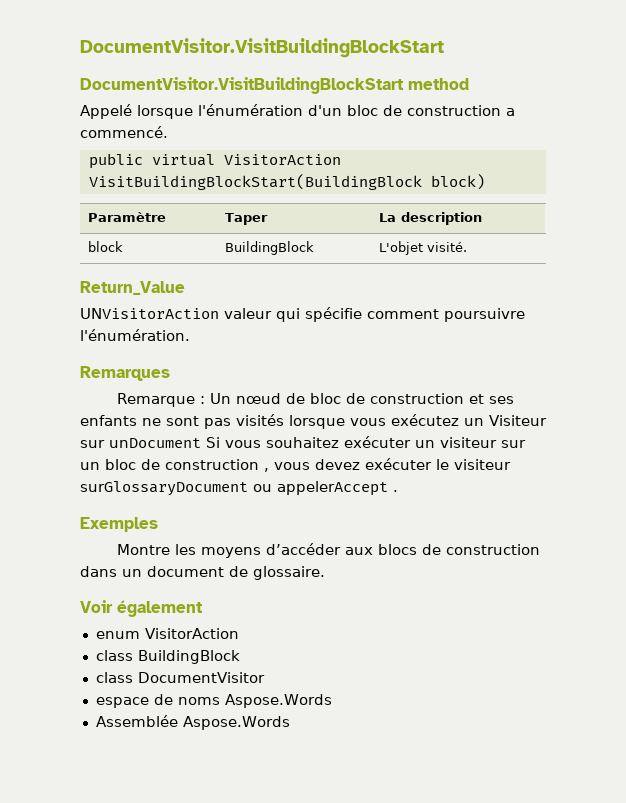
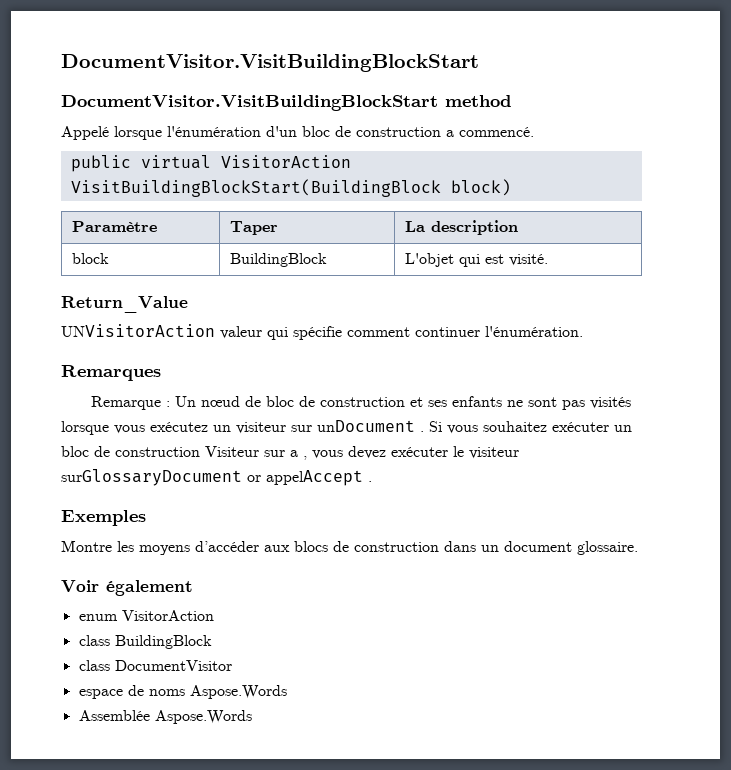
- block | BuildingBlock | L'objet visité.
+ block | BuildingBlock | L'objet qui est visité.
- UNVisitorAction valeur qui spécifie comment poursuivre l'énumération.
+ UNVisitorAction valeur qui spécifie comment continuer l'énumération.
- Remarque : Un nœud de bloc de construction et ses enfants ne sont pas visités lorsque vous exécutez un Visiteur sur unDocument Si vous souhaitez exécuter un visiteur sur un bloc de construction , vous devez exécuter le visiteur surGlossaryDocument ou appelerAccept .
+ Remarque : Un nœud de bloc de construction et ses enfants ne sont pas visités lorsque vous exécutez un visiteur sur unDocument . Si vous souhaitez exécuter un bloc de construction Visiteur sur a , vous devez exécuter le visiteur surGlossaryDocument or appelAccept .
- Montre les moyens d’accéder aux blocs de construction dans un document de glossaire.
+ Montre les moyens d’accéder aux blocs de construction dans un document glossaire.

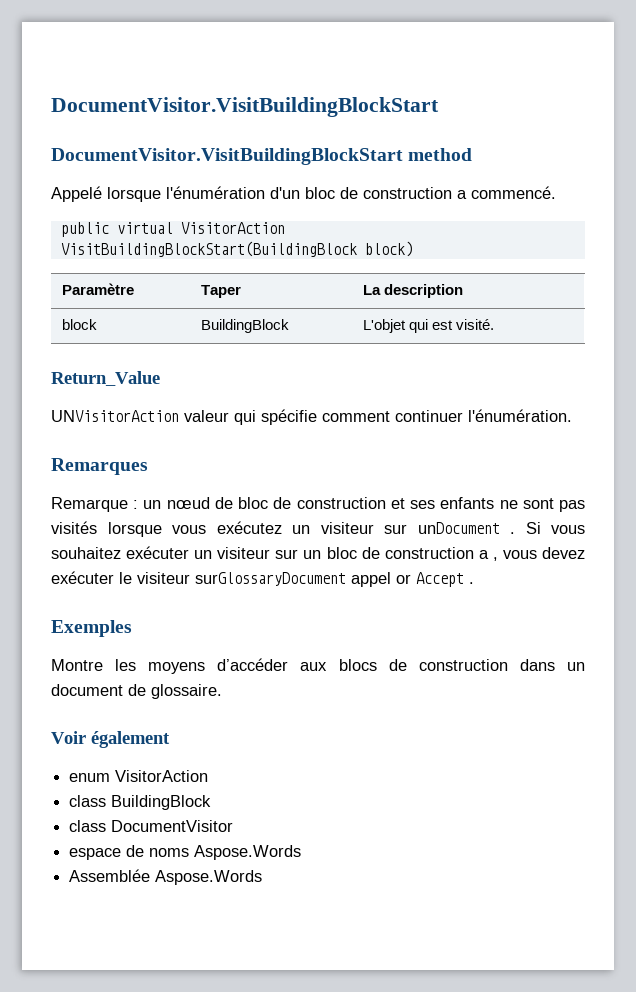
- Remarque : Un nœud de bloc de construction et ses enfants ne sont pas visités lorsque vous exécutez un visiteur sur unDocument .
+ Remarque : un nœud de bloc de construction et ses enfants ne sont pas visités lorsque vous exécutez un visiteur sur unDocument .
- Si vous souhaitez exécuter un bloc de construction Visiteur sur a , vous devez exécuter le visiteur surGlossaryDocument or appelAccept .
+ Si vous souhaitez exécuter un visiteur sur un bloc de construction a , vous devez exécuter le visiteur surGlossaryDocument appel or Accept .
- Montre les moyens d’accéder aux blocs de construction dans un document glossaire.
+ Montre les moyens d’accéder aux blocs de construction dans un document de glossaire.

